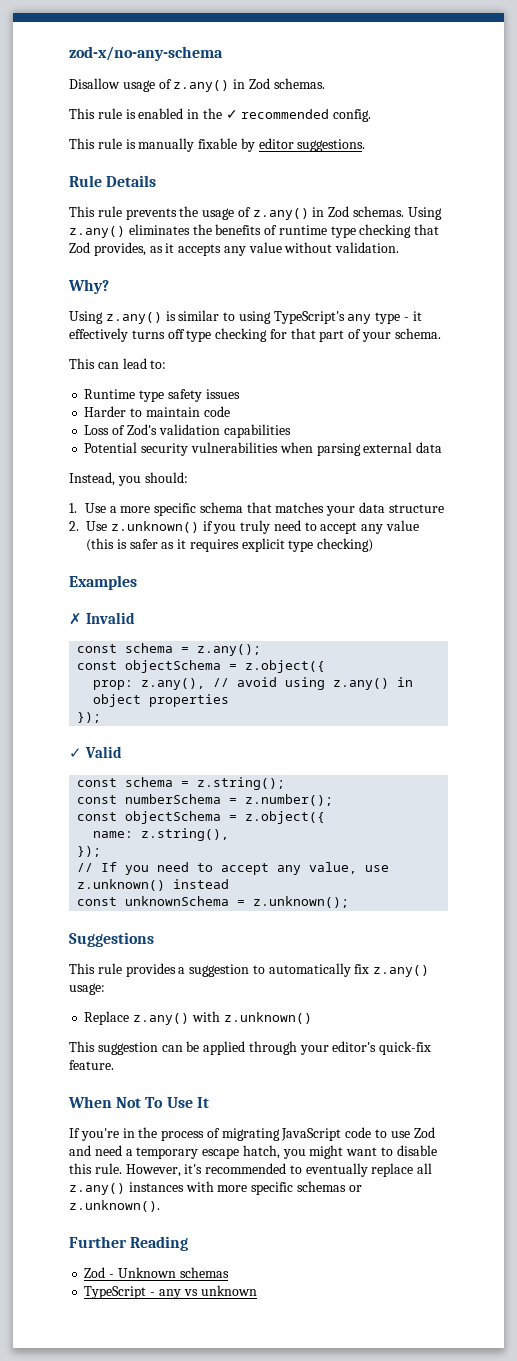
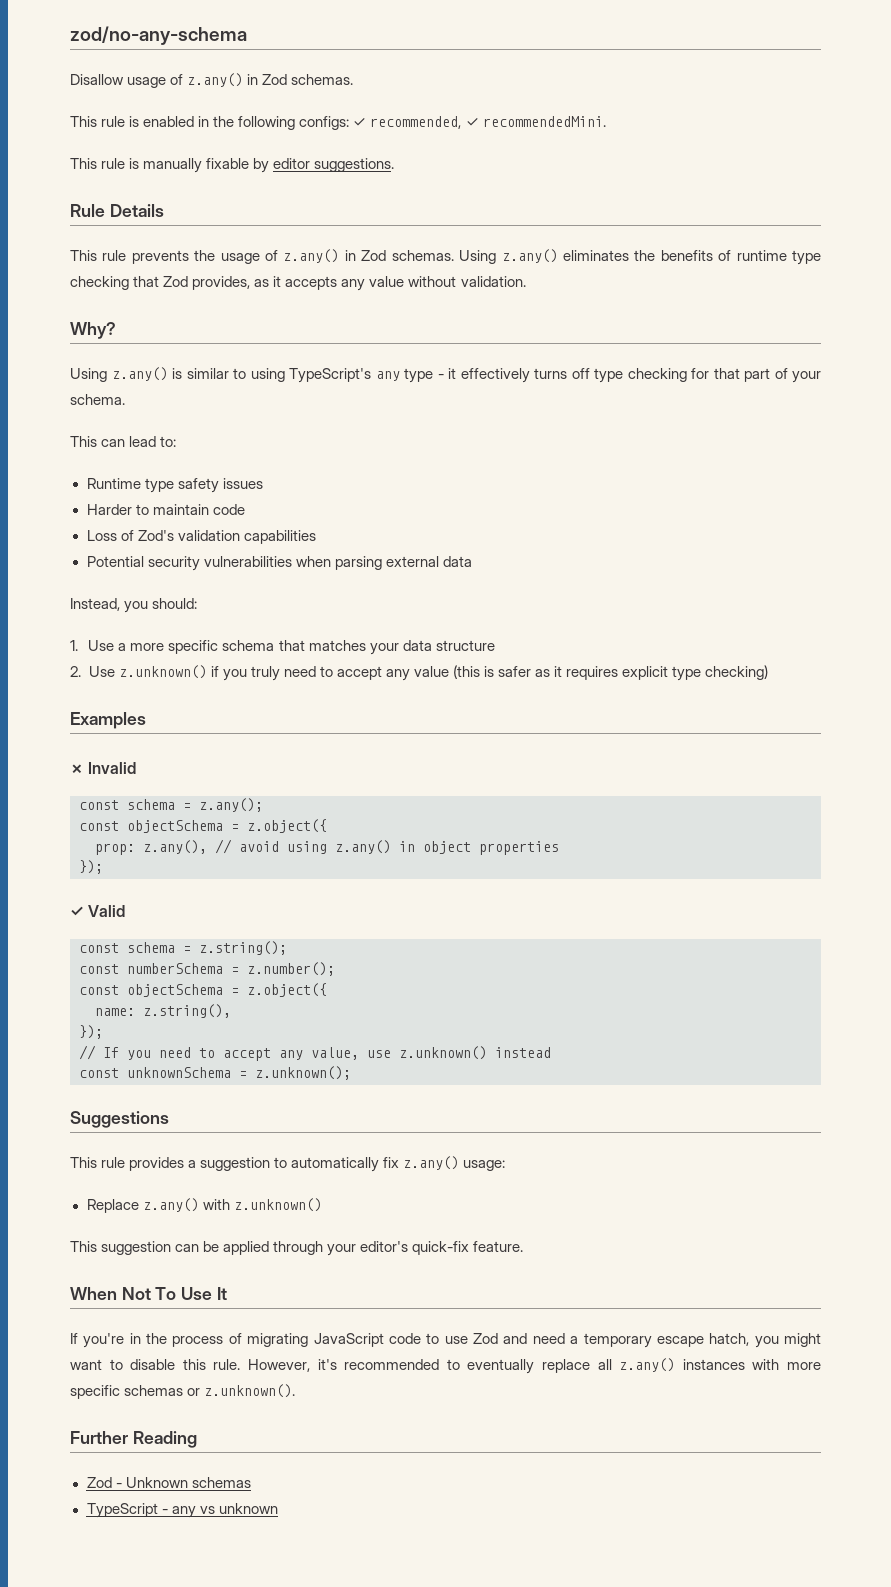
- zod-x/no-any-schema
+ zod/no-any-schema
- This rule is enabled in the ✓ recommended config.
+ This rule is enabled in the following configs: ✓ recommended, ✓ recommendedMini.

